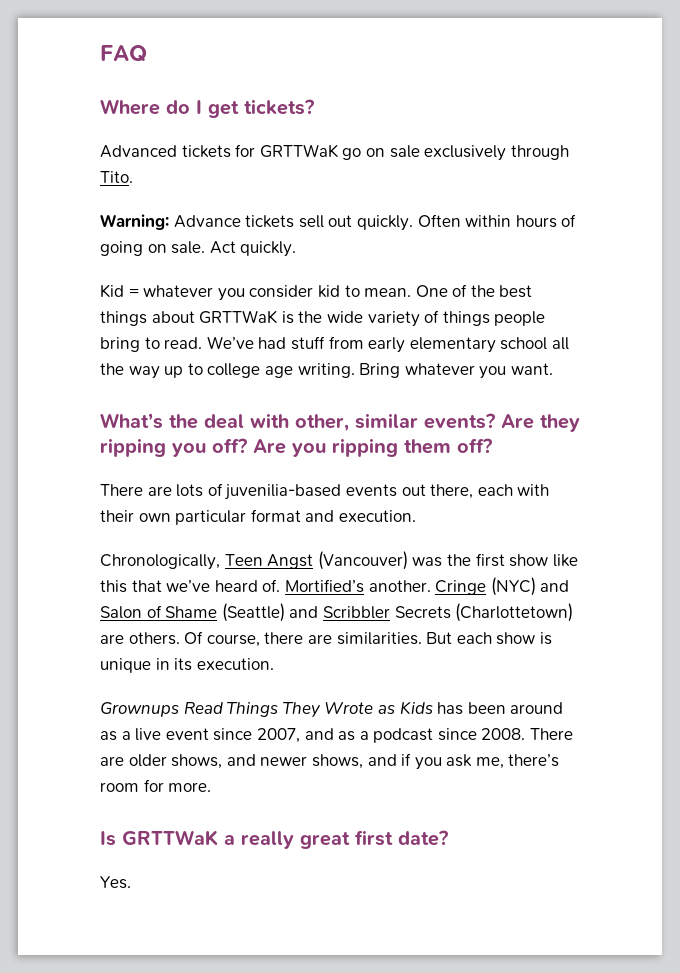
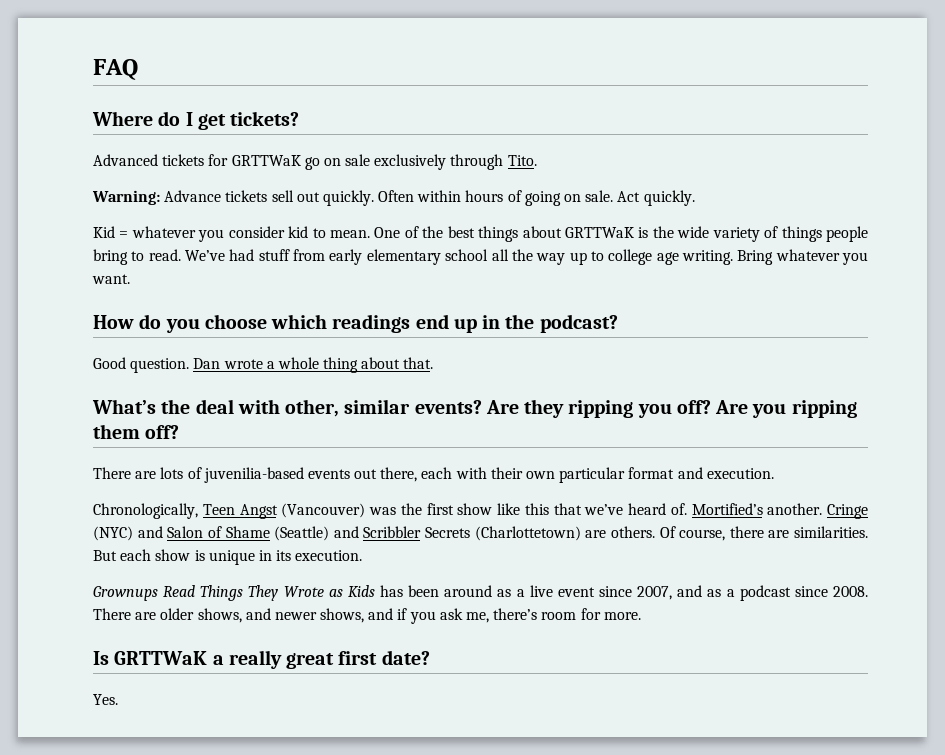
+ How do you choose which readings end up in the podcast?
+ Good question. Dan wrote a whole thing about that.

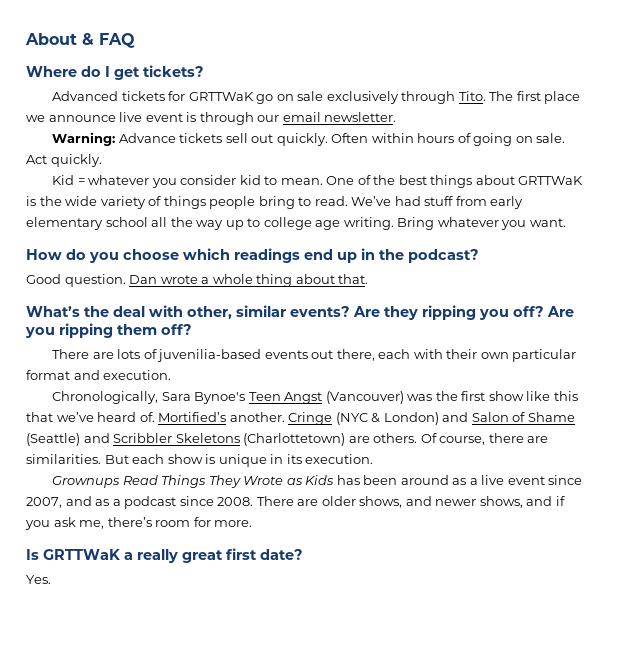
- FAQ
+ About & FAQ
+ The first place we announce live event is through our email newsletter.
- Chronologically, Teen Angst (Vancouver) was the first show like this that we’ve heard of.
+ Chronologically, Sara Bynoe's Teen Angst (Vancouver) was the first show like this that we’ve heard of.
- Cringe (NYC) and Salon of Shame (Seattle) and Scribbler Secrets (Charlottetown) are others.
+ Cringe (NYC & London) and Salon of Shame (Seattle) and Scribbler Skeletons (Charlottetown) are others.

